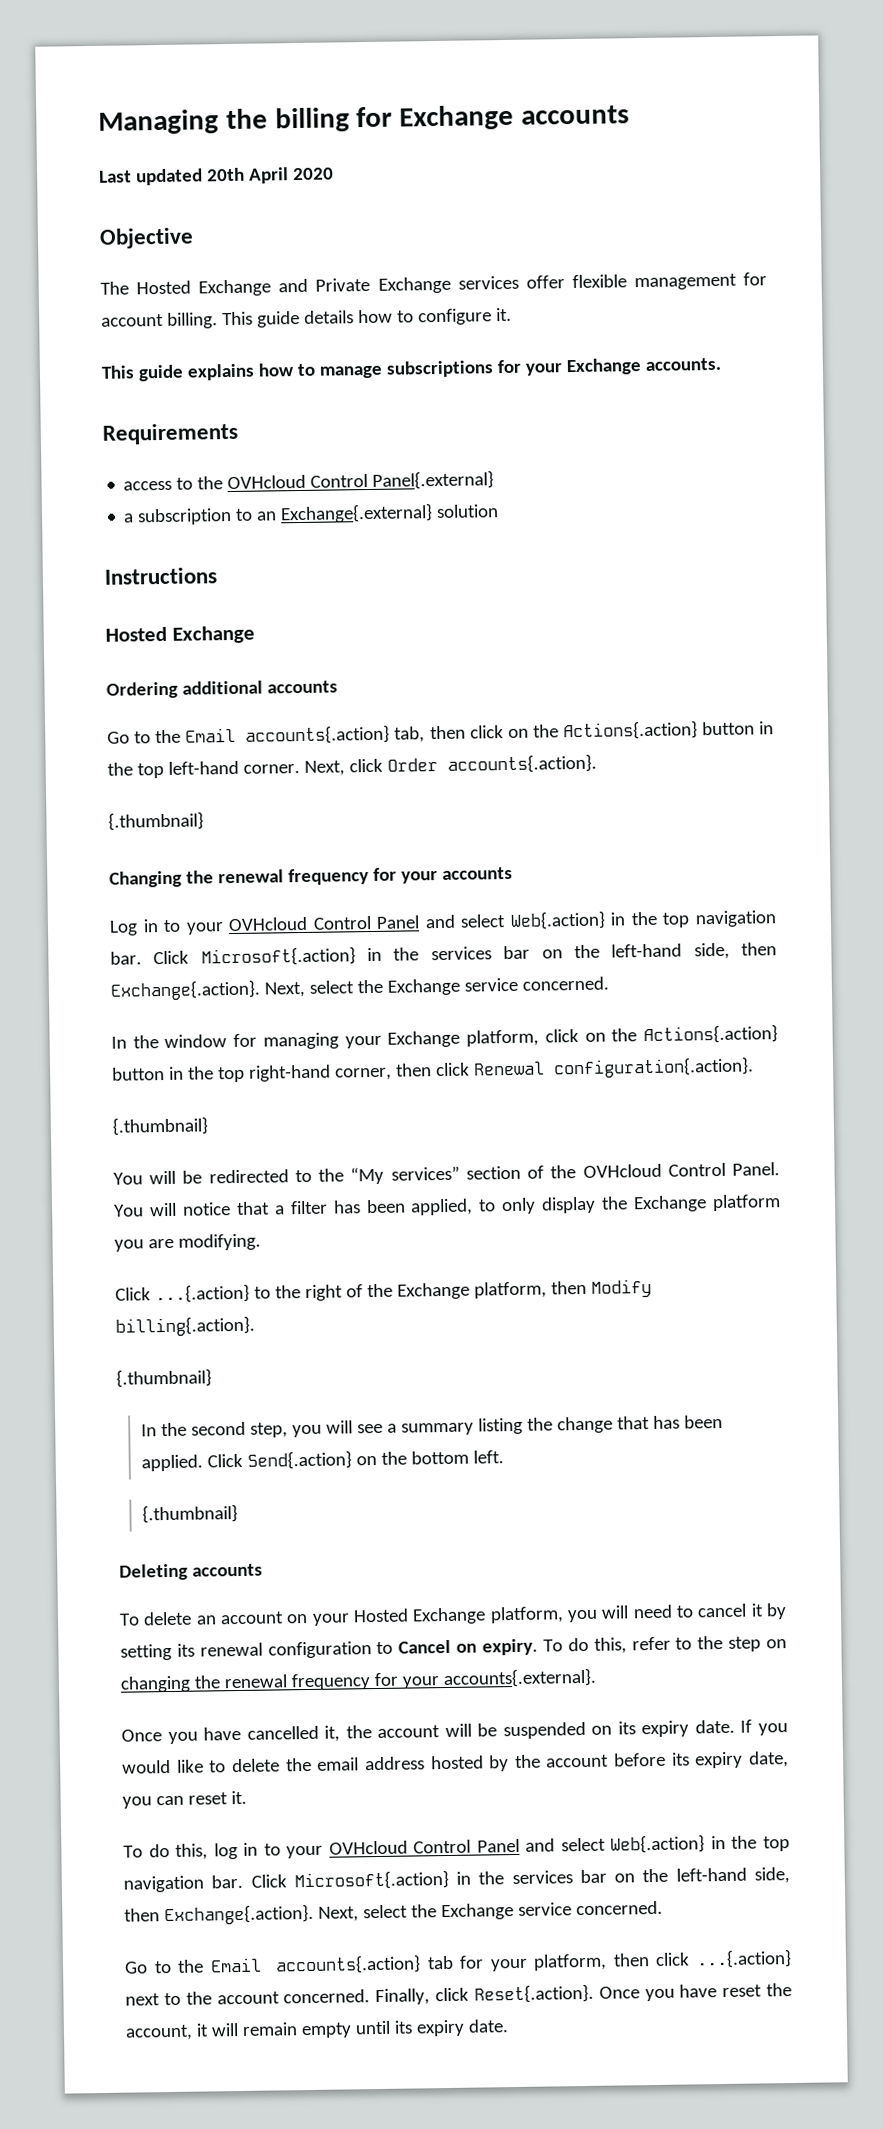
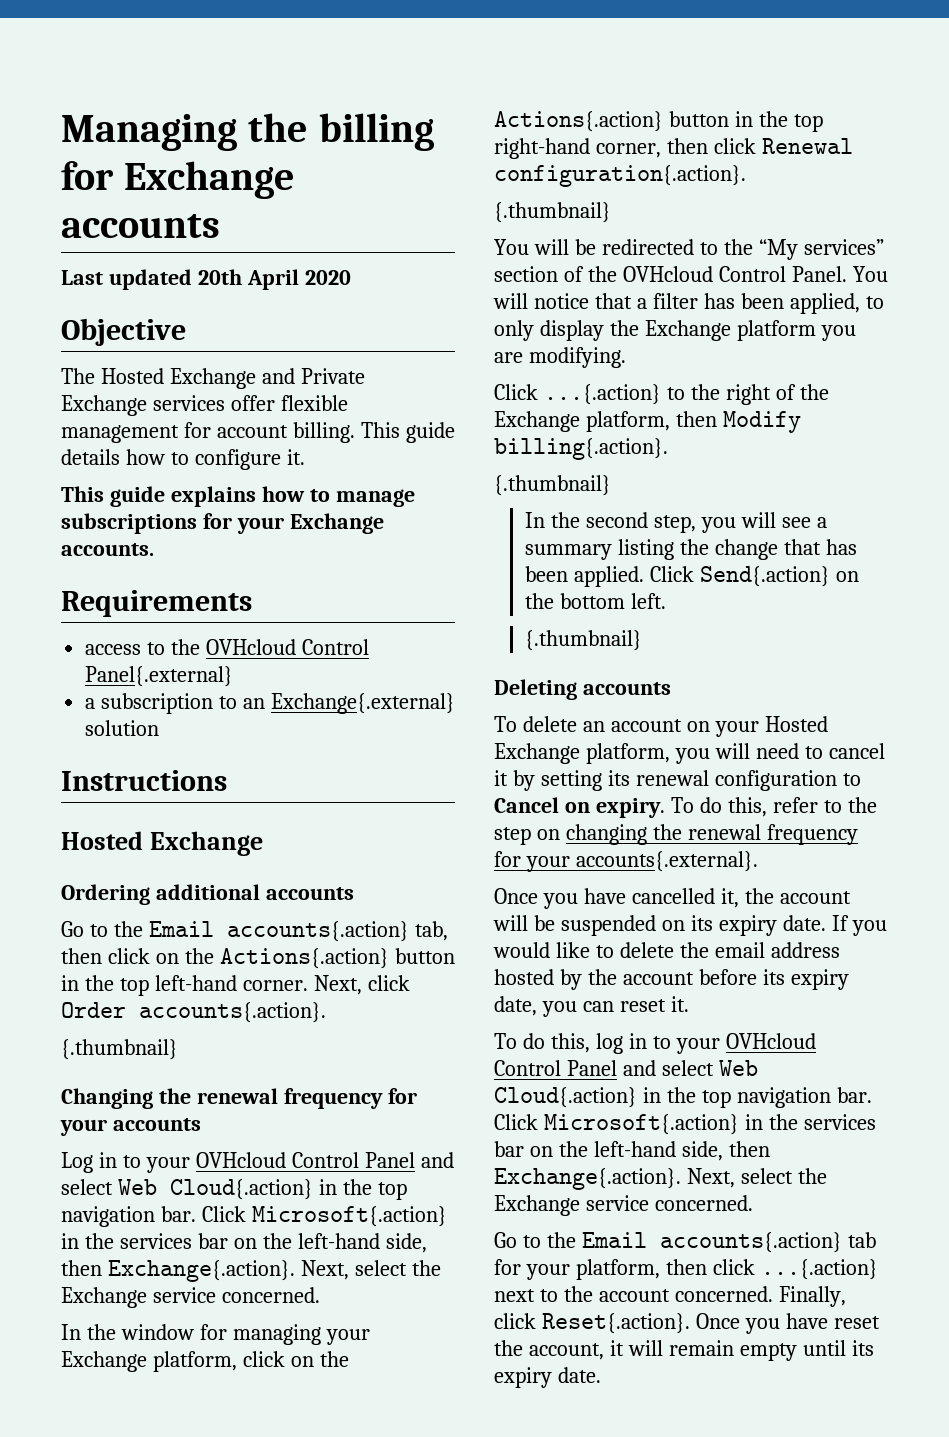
- Log in to your OVHcloud Control Panel and select Web{.action} in the top navigation bar.
+ Log in to your OVHcloud Control Panel and select Web Cloud{.action} in the top navigation bar.
- To do this, log in to your OVHcloud Control Panel and select Web{.action} in the top navigation bar.
+ To do this, log in to your OVHcloud Control Panel and select Web Cloud{.action} in the top navigation bar.

